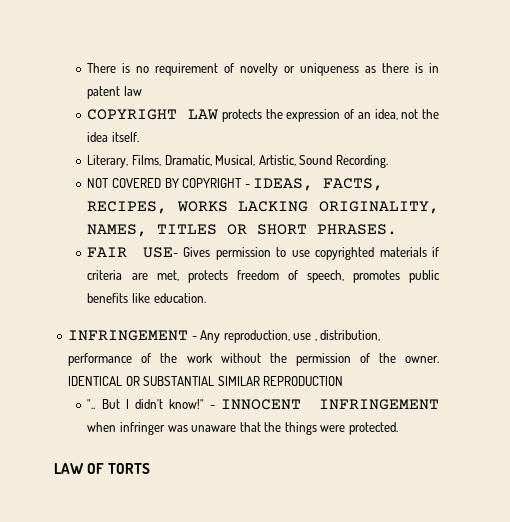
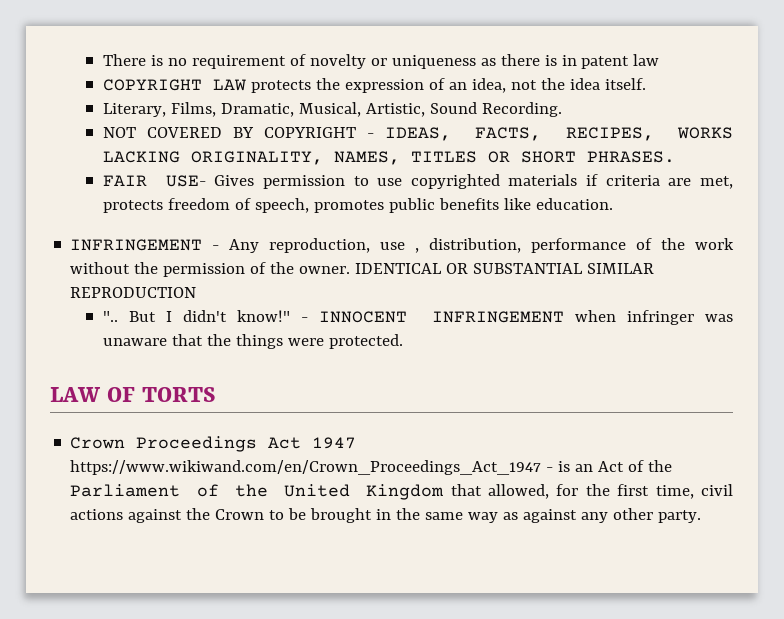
+ Crown Proceedings Act 1947 https://www.wikiwand.com/en/Crown_Proceedings_Act_1947 - is an Act of the Parliament of the United Kingdom that allowed, for the first time, civil actions against the Crown to be brought in the same way as against any other party.

